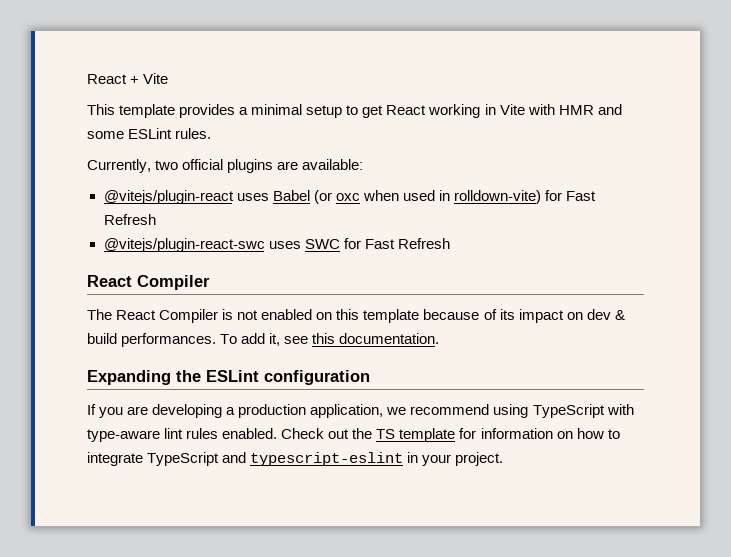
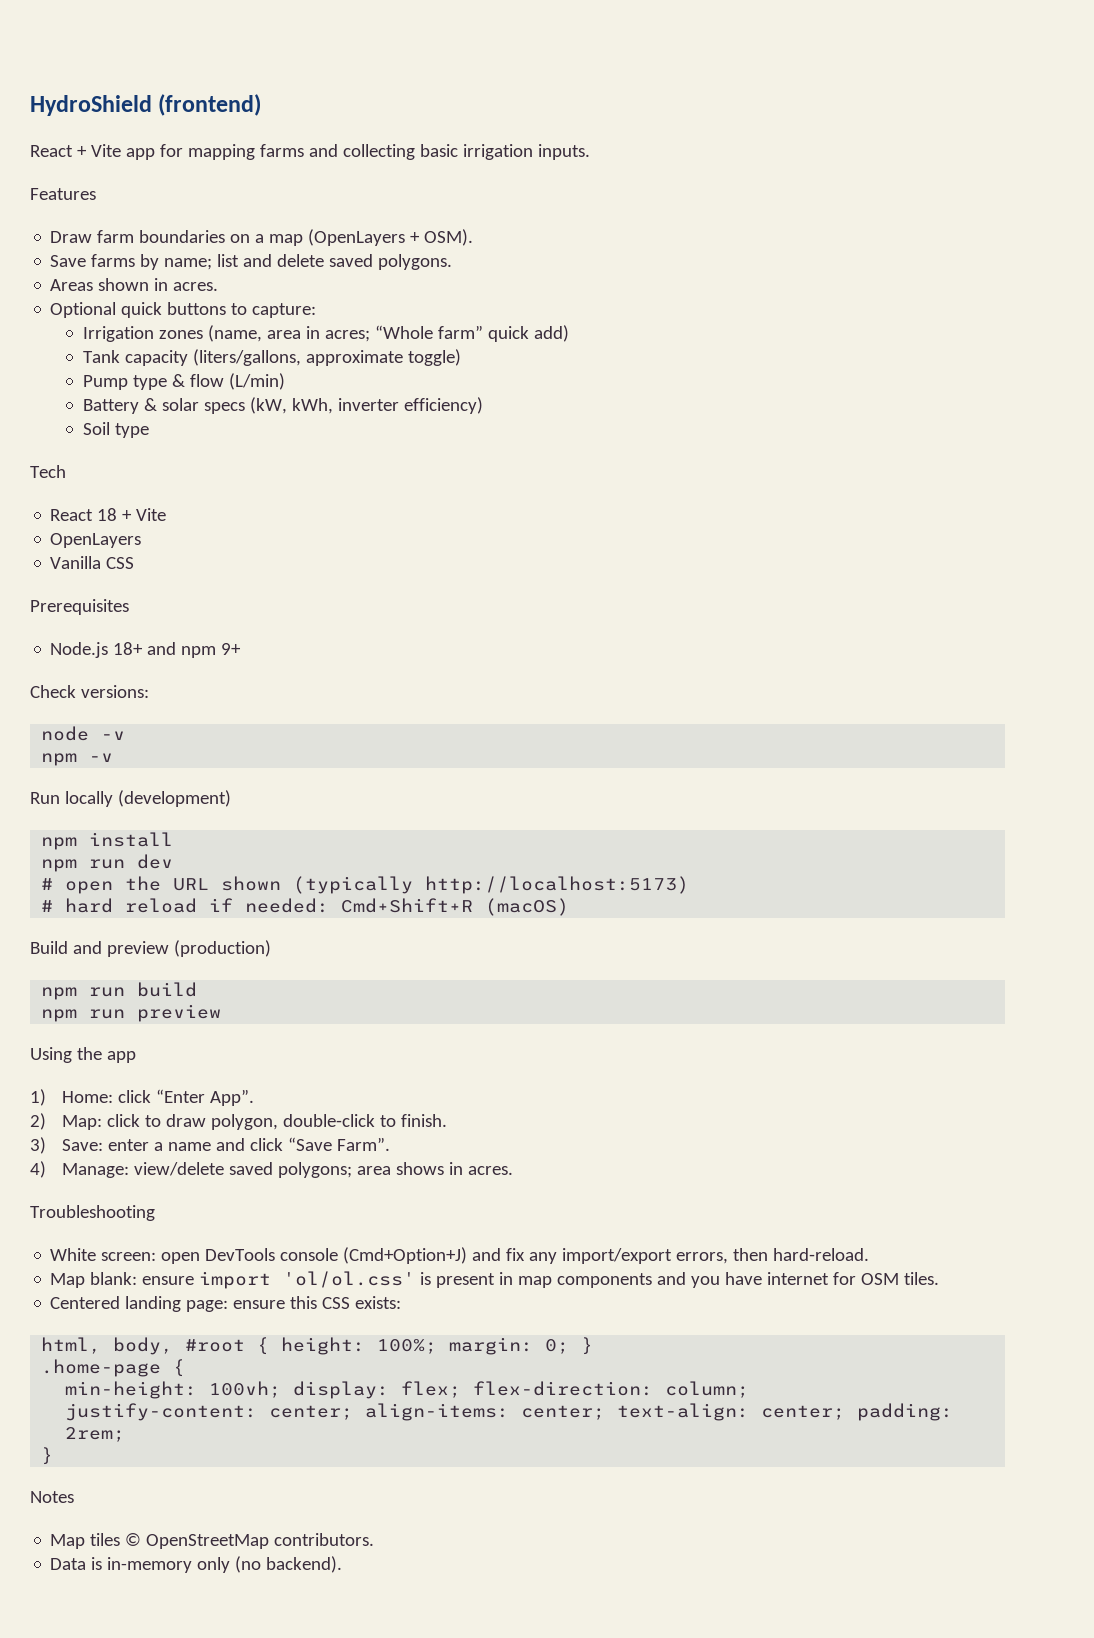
+ HydroShield (frontend)
- React + Vite
- This template provides a minimal setup to get React working in Vite with HMR and some ESLint rules.
- Currently, two official plugins are available:
- @vitejs/plugin-react uses Babel (or oxc when used in rolldown-vite) for Fast Refresh
- @vitejs/plugin-react-swc uses SWC for Fast Refresh
- React Compiler
- The React Compiler is not enabled on this template because of its impact on dev & build performances. To add it, see this documentation.
- Expanding the ESLint configuration
- If you are developing a production application, we recommend using TypeScript with type-aware lint rules enabled. Check out the TS template for information on how to integrate TypeScript and typescript-eslint in your project.
+ React + Vite app for mapping farms and collecting basic irrigation inputs.
+ Features
+ Draw farm boundaries on a map (OpenLayers + OSM).
+ Save farms by name; list and delete saved polygons.
+ Areas shown in acres.
+ Optional quick buttons to capture:
+ Irrigation zones (name, area in acres; “Whole farm” quick add)
+ Tank capacity (liters/gallons, approximate toggle)
+ Pump type & flow (L/min)
+ Battery & solar specs (kW, kWh, inverter efficiency)
+ Soil type
+ Tech
+ React 18 + Vite
+ OpenLayers
+ Vanilla CSS
+ Prerequisites
+ Node.js 18+ and npm 9+
+ Check versions:
+ node -v
+ npm -v
+ Run locally (development)
+ npm install
+ npm run dev
+ # open the URL shown (typically http://localhost:5173)
+ # hard reload if needed: Cmd+Shift+R (macOS)
+ Build and preview (production)
+ npm run build
+ npm run preview
+ Using the app
+ 1) Home: click “Enter App”.
+ 2) Map: click to draw polygon, double‑click to finish.
+ 3) Save: enter a name and click “Save Farm”.
+ 4) Manage: view/delete saved polygons; area shows in acres.
+ Troubleshooting
+ White screen: open DevTools console (Cmd+Option+J) and fix any import/export errors, then hard‑reload.
+ Map blank: ensure import 'ol/ol.css' is present in map components and you have internet for OSM tiles.
+ Centered landing page: ensure this CSS exists:
+ html, body, #root { height: 100%; margin: 0; }
+ .home-page {
+ min-height: 100vh; display: flex; flex-direction: column;
+ justify-content: center; align-items: center; text-align: center; padding: 2rem;
+ }
+ Notes
+ Map tiles © OpenStreetMap contributors.
+ Data is in-memory only (no backend).

